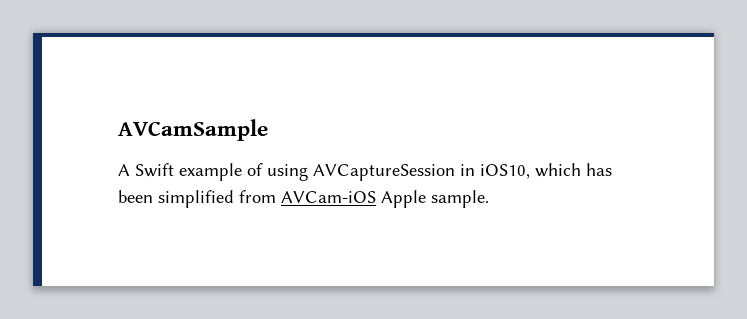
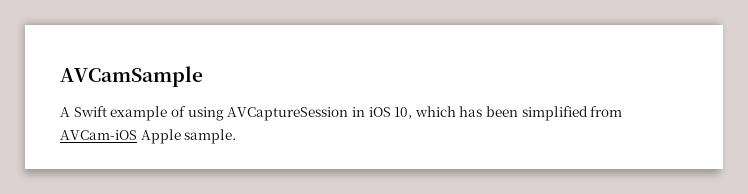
- A Swift example of using AVCaptureSession in iOS10, which has been simplified from AVCam-iOS Apple sample.
+ A Swift example of using AVCaptureSession in iOS 10, which has been simplified from AVCam-iOS Apple sample.

